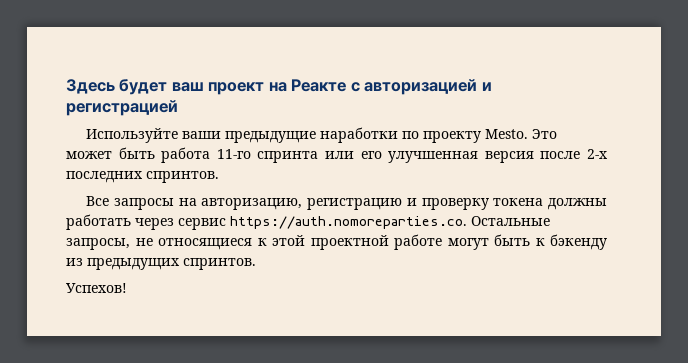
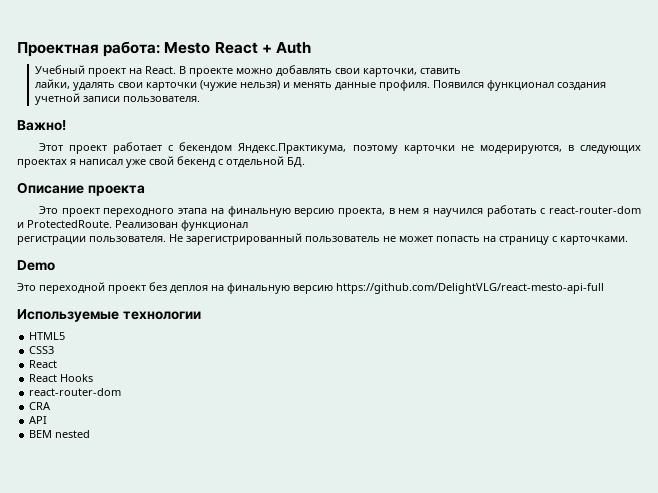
- Здесь будет ваш проект на Реакте с авторизацией и регистрацией
- Используйте ваши предыдущие наработки по проекту Mesto. Это может быть работа 11-го спринта или его улучшенная версия после 2-х последних спринтов.
- Все запросы на авторизацию, регистрацию и проверку токена должны работать через сервис https://auth.nomoreparties.co. Остальные запросы, не относящиеся к этой проектной работе могут быть к бэкенду из предыдущих спринтов.
- Успехов!
+ Проектная работа: Mesto React + Auth
+ Учебный проект на React. В проекте можно добавлять свои карточки, ставить
+ лайки, удалять свои карточки (чужие нельзя) и менять данные профиля. Появился функционал создания учетной записи пользователя.
+ Важно!
+ Этот проект работает с бекендом Яндекс.Практикума, поэтому карточки не модерируются, в следующих проектах я написал уже свой бекенд с отдельной БД.
+ Описание проекта
+ Это проект переходного этапа на финальную версию проекта, в нем я научился работать с react-router-dom и ProtectedRoute. Реализован функционал
+ регистрации пользователя. Не зарегистрированный пользователь не может попасть на страницу с карточками.
+ Demo
+ Это переходной проект без деплоя на финальную версию https://github.com/DelightVLG/react-mesto-api-full
+ Используемые технологии
+ HTML5
+ CSS3
+ React
+ React Hooks
+ react-router-dom
+ CRA
+ API
+ BEM nested

